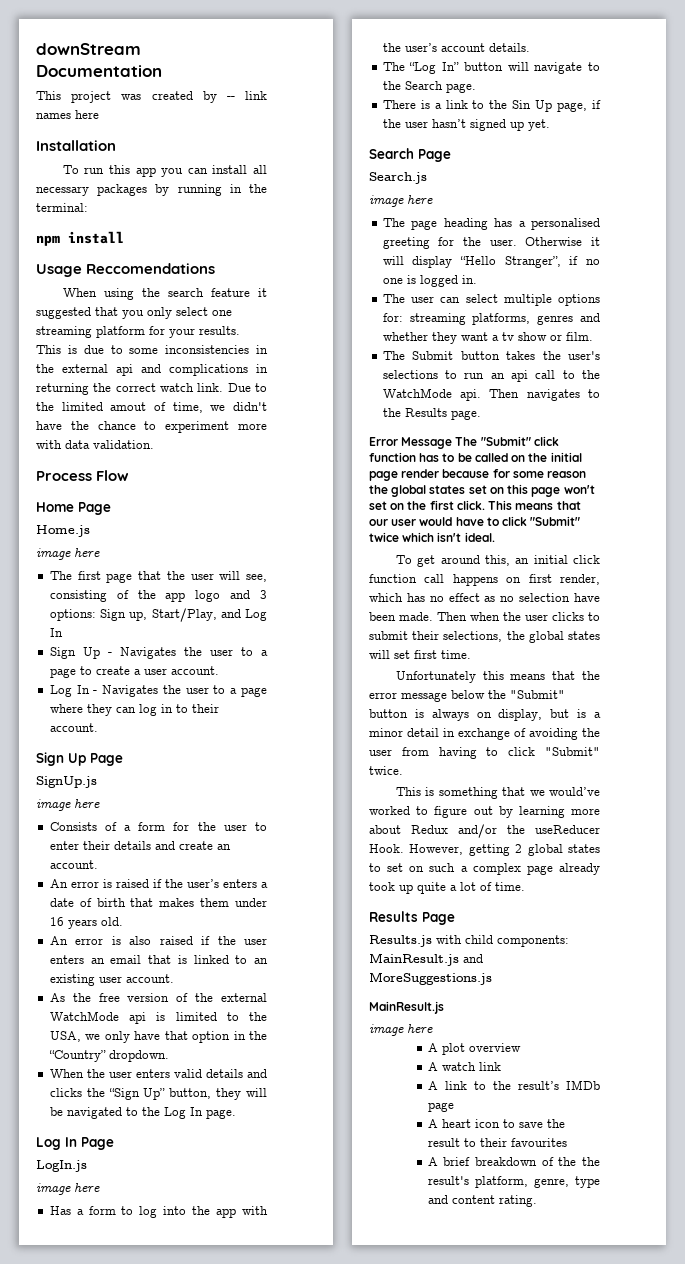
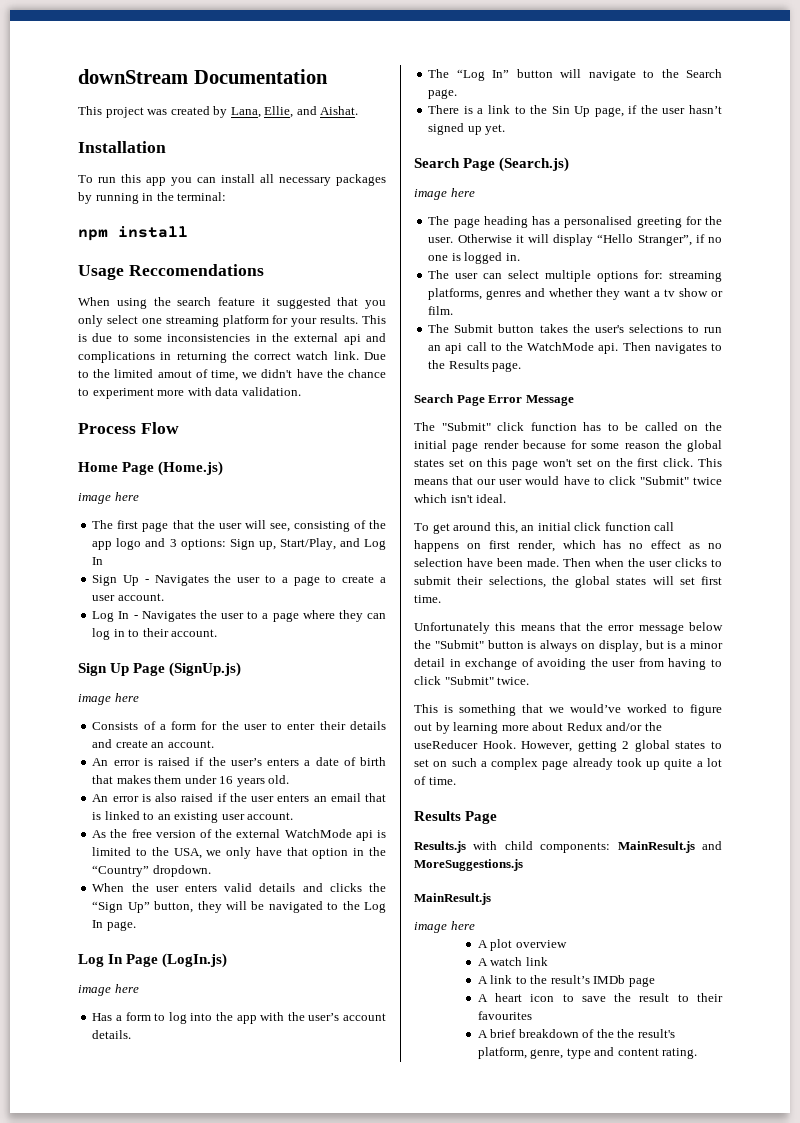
- This project was created by -- link names here
+ This project was created by Lana, Ellie, and Aishat.
- Home Page
- Home.js
+ Home Page (Home.js)
- Sign Up Page
- SignUp.js
+ Sign Up Page (SignUp.js)
- Log In Page
- LogIn.js
+ Log In Page (LogIn.js)
- Search Page
- Search.js
+ Search Page (Search.js)
- Error Message The "Submit" click function has to be called on the initial page render because for some reason the global states set on this page won't set on the first click.
+ Search Page Error Message
+ The "Submit" click function has to be called on the initial page render because for some reason the global states set on this page won't set on the first click.

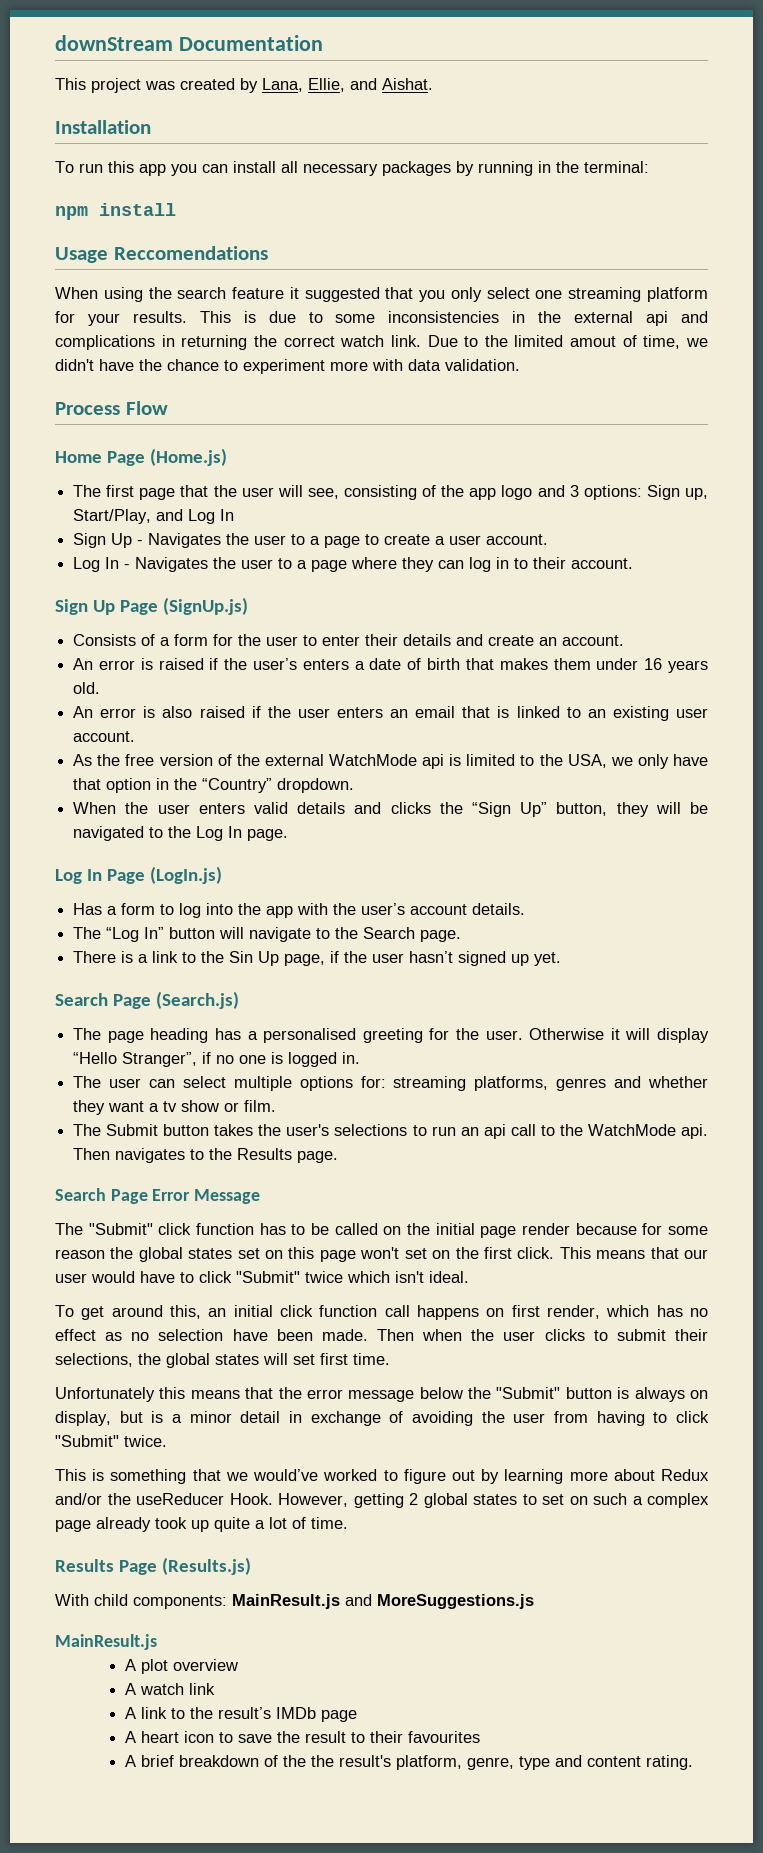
  Home Page (Home.js)
- image here
  Sign Up Page (SignUp.js)
- image here
  Log In Page (LogIn.js)
- image here
  Search Page (Search.js)
- image here
- Results Page
- Results.js with child components: MainResult.js and MoreSuggestions.js
+ Results Page (Results.js)
+ With child components: MainResult.js and MoreSuggestions.js
  MainResult.js
- image here

